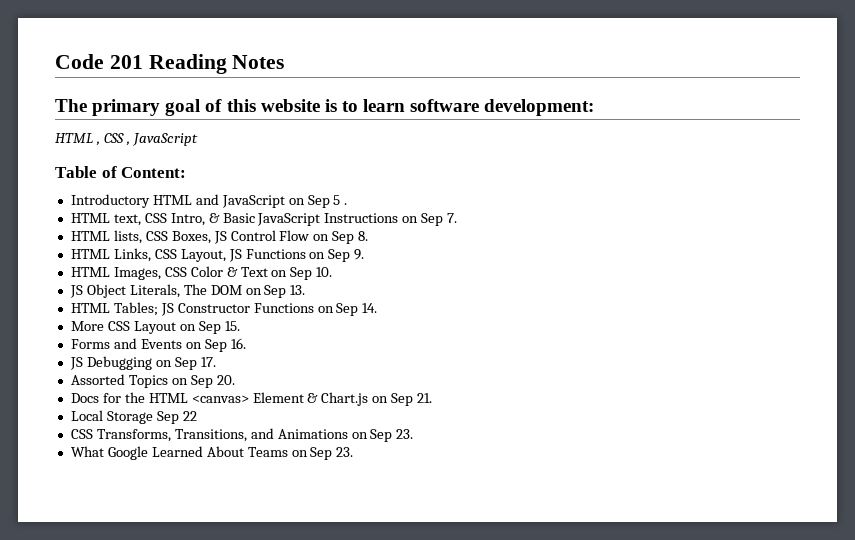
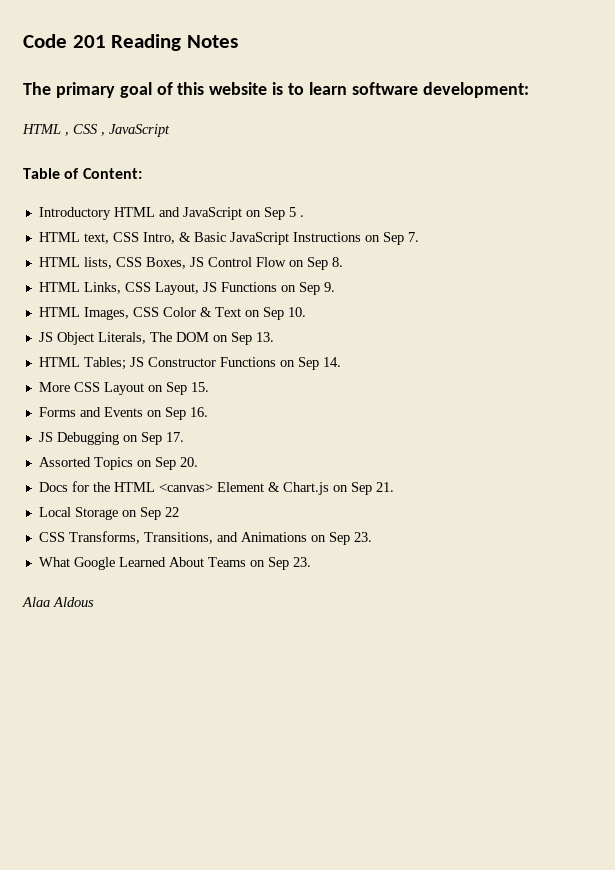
- Local Storage Sep 22
+ Local Storage on Sep 22
+ Alaa Aldous

